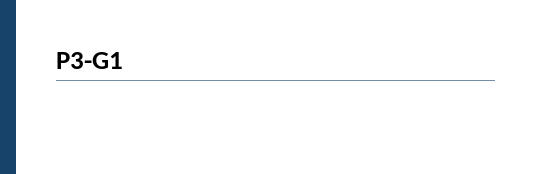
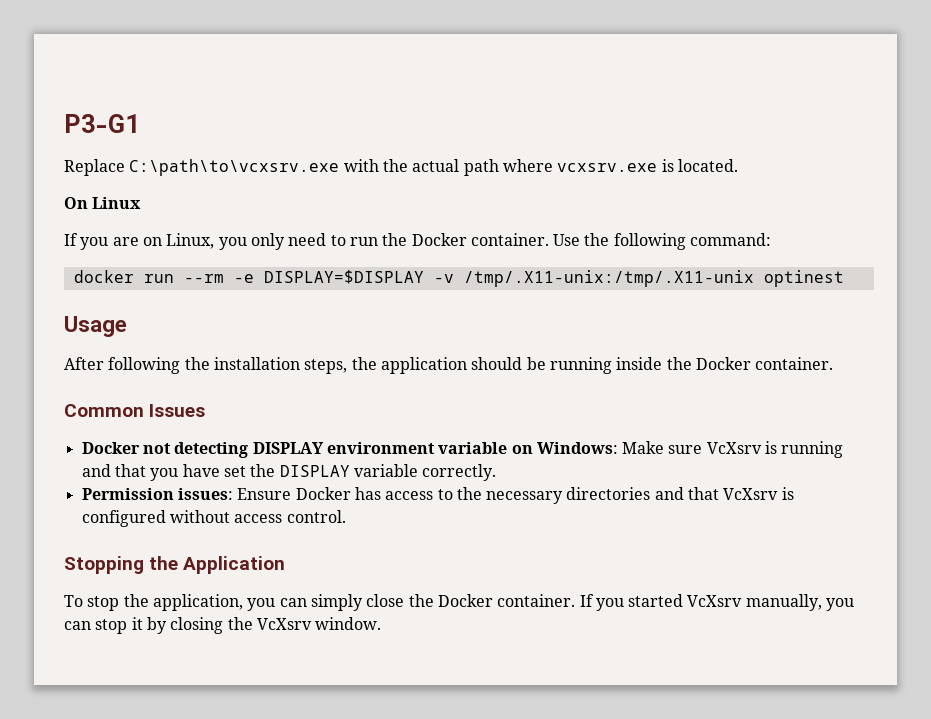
+ Replace C:\path\to\vcxsrv.exe with the actual path where vcxsrv.exe is located.
+ On Linux
+ If you are on Linux, you only need to run the Docker container. Use the following command:
+ docker run --rm -e DISPLAY=$DISPLAY -v /tmp/.X11-unix:/tmp/.X11-unix optinest
+ Usage
+ After following the installation steps, the application should be running inside the Docker container.
+ Common Issues
+ Docker not detecting DISPLAY environment variable on Windows: Make sure VcXsrv is running and that you have set the DISPLAY variable correctly.
+ Permission issues: Ensure Docker has access to the necessary directories and that VcXsrv is configured without access control.
+ Stopping the Application
+ To stop the application, you can simply close the Docker container. If you started VcXsrv manually, you can stop it by closing the VcXsrv window.

